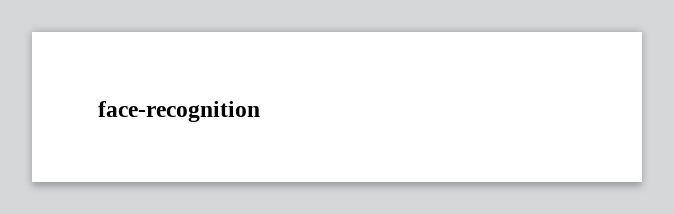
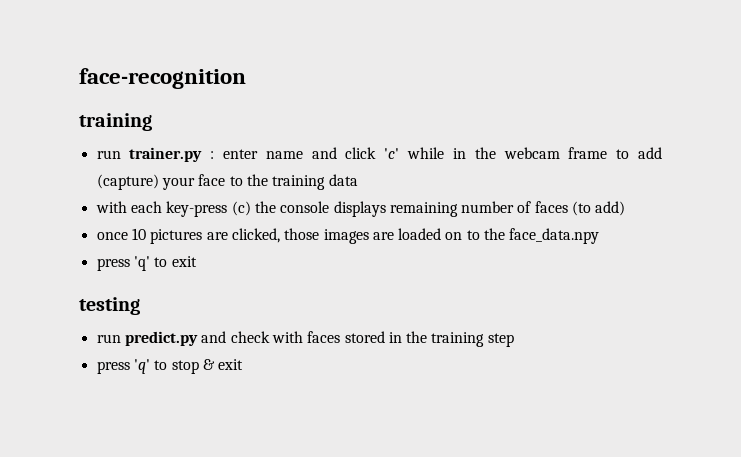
  face-recognition
+ training
+ run trainer.py : enter name and click 'c' while in the webcam frame to add (capture) your face to the training data
+ with each key-press (c) the console displays remaining number of faces (to add)
+ once 10 pictures are clicked, those images are loaded on to the face_data.npy
+ press 'q' to exit
+ testing
+ run predict.py and check with faces stored in the training step
+ press 'q' to stop & exit

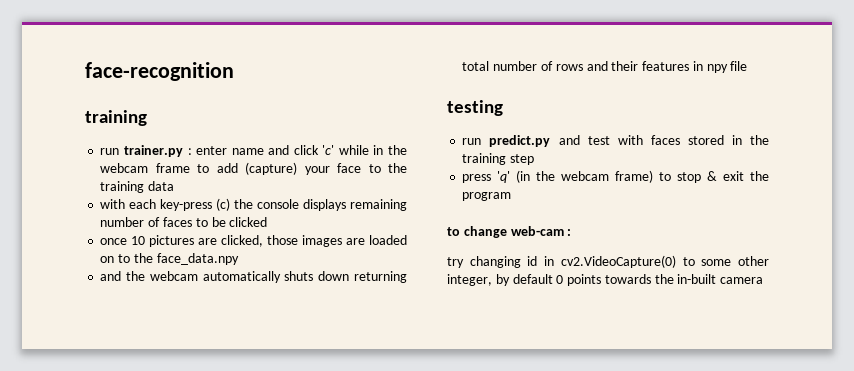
- with each key-press (c) the console displays remaining number of faces (to add)
+ with each key-press (c) the console displays remaining number of faces to be clicked
- press 'q' to exit
+ and the webcam automatically shuts down returning total number of rows and their features in npy file
- run predict.py and check with faces stored in the training step
+ run predict.py and test with faces stored in the training step
- press 'q' to stop & exit
+ press 'q' (in the webcam frame) to stop & exit the program
+ to change web-cam :
+ try changing id in cv2.VideoCapture(0) to some other integer, by default 0 points towards the in-built camera

